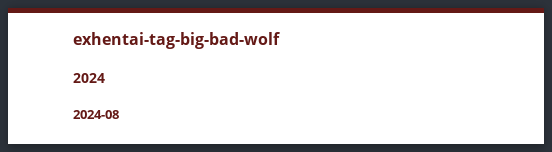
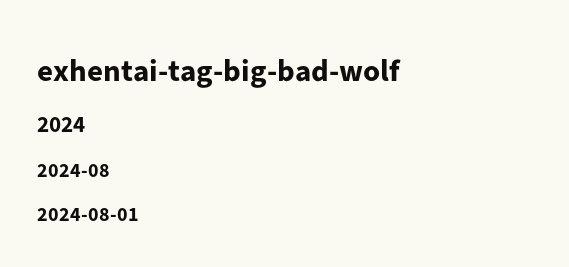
+ 2024-08-01

